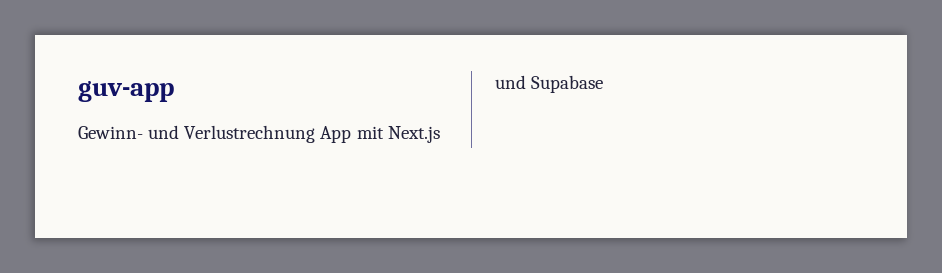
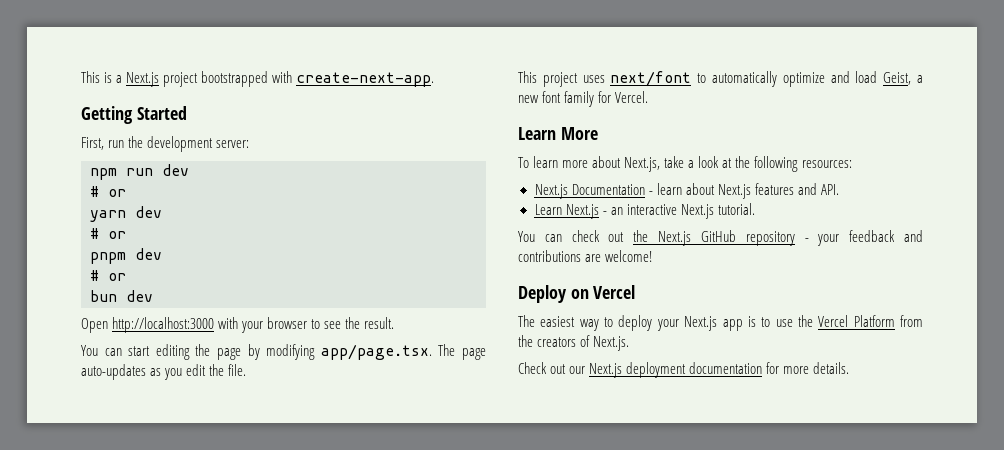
- guv-app
- Gewinn- und Verlustrechnung App mit Next.js und Supabase
+ This is a Next.js project bootstrapped with create-next-app.
+ Getting Started
+ First, run the development server:
+ npm run dev
+ # or
+ yarn dev
+ # or
+ pnpm dev
+ # or
+ bun dev
+ Open http://localhost:3000 with your browser to see the result.
+ You can start editing the page by modifying app/page.tsx. The page auto-updates as you edit the file.
+ This project uses next/font to automatically optimize and load Geist, a new font family for Vercel.
+ Learn More
+ To learn more about Next.js, take a look at the following resources:
+ Next.js Documentation - learn about Next.js features and API.
+ Learn Next.js - an interactive Next.js tutorial.
+ You can check out the Next.js GitHub repository - your feedback and contributions are welcome!
+ Deploy on Vercel
+ The easiest way to deploy your Next.js app is to use the Vercel Platform from the creators of Next.js.
+ Check out our Next.js deployment documentation for more details.

